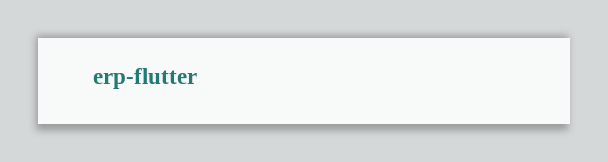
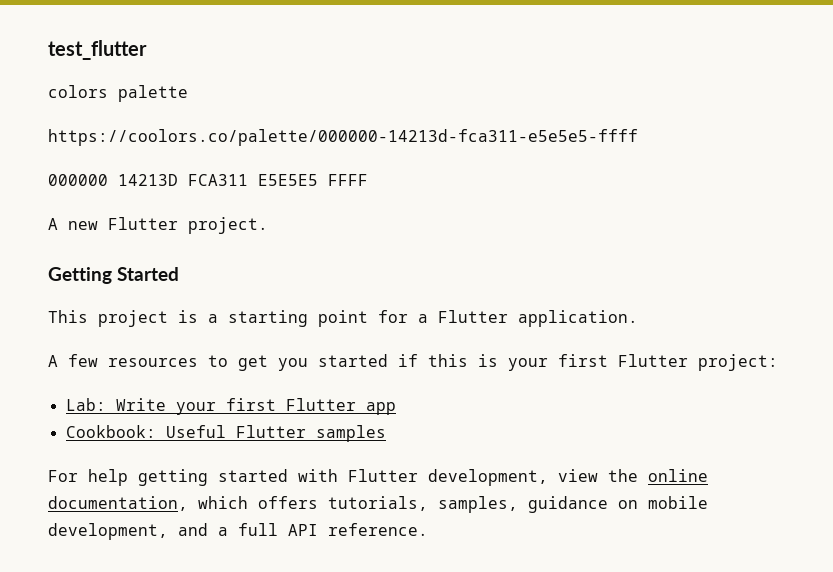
- erp-flutter
+ test_flutter
+ colors palette
+ https://coolors.co/palette/000000-14213d-fca311-e5e5e5-ffff
+ 000000 14213D FCA311 E5E5E5 FFFF
+ A new Flutter project.
+ Getting Started
+ This project is a starting point for a Flutter application.
+ A few resources to get you started if this is your first Flutter project:
+ Lab: Write your first Flutter app
+ Cookbook: Useful Flutter samples
+ For help getting started with Flutter development, view the online documentation, which offers tutorials, samples, guidance on mobile development, and a full API reference.

